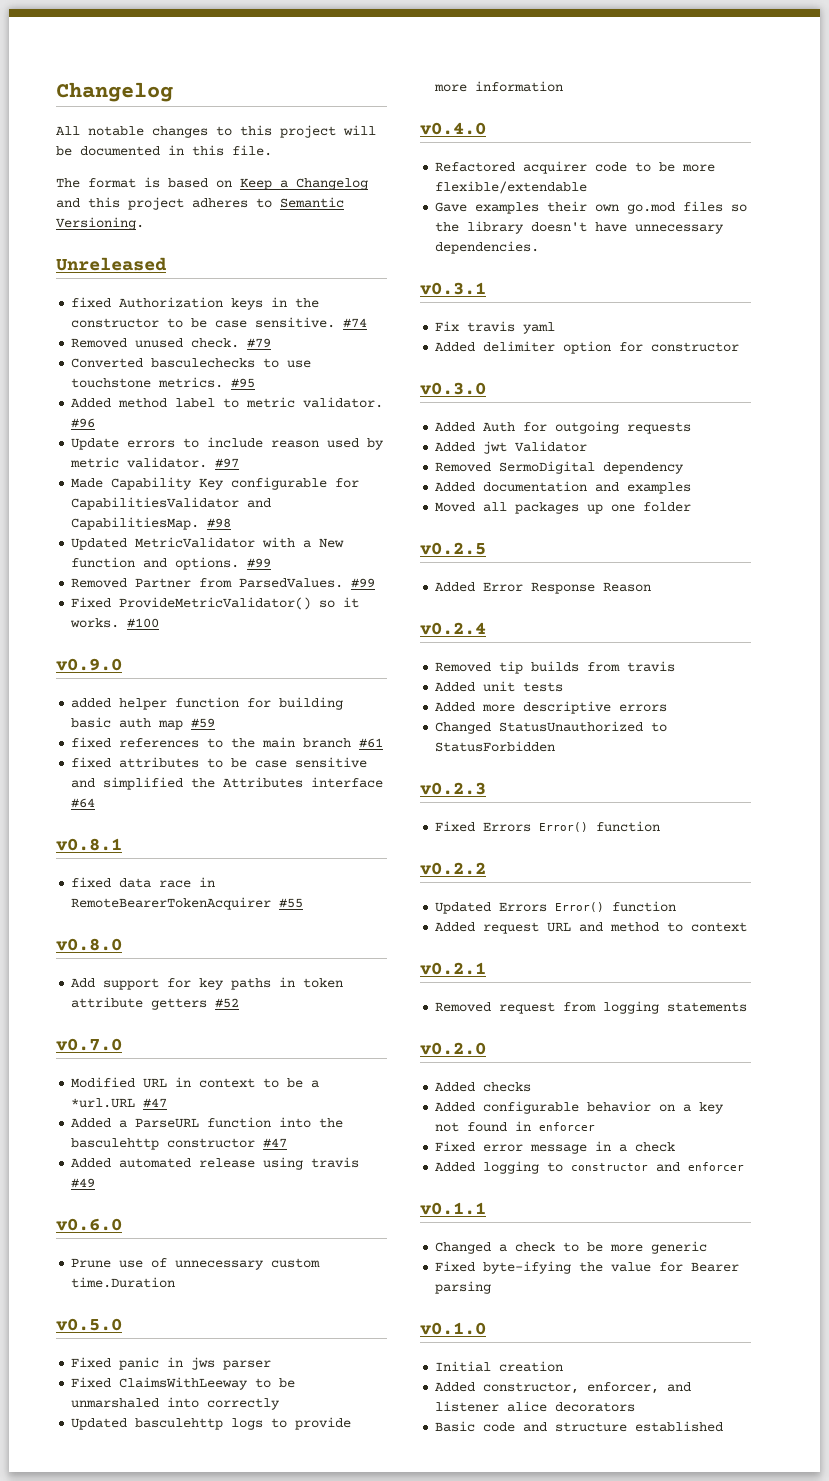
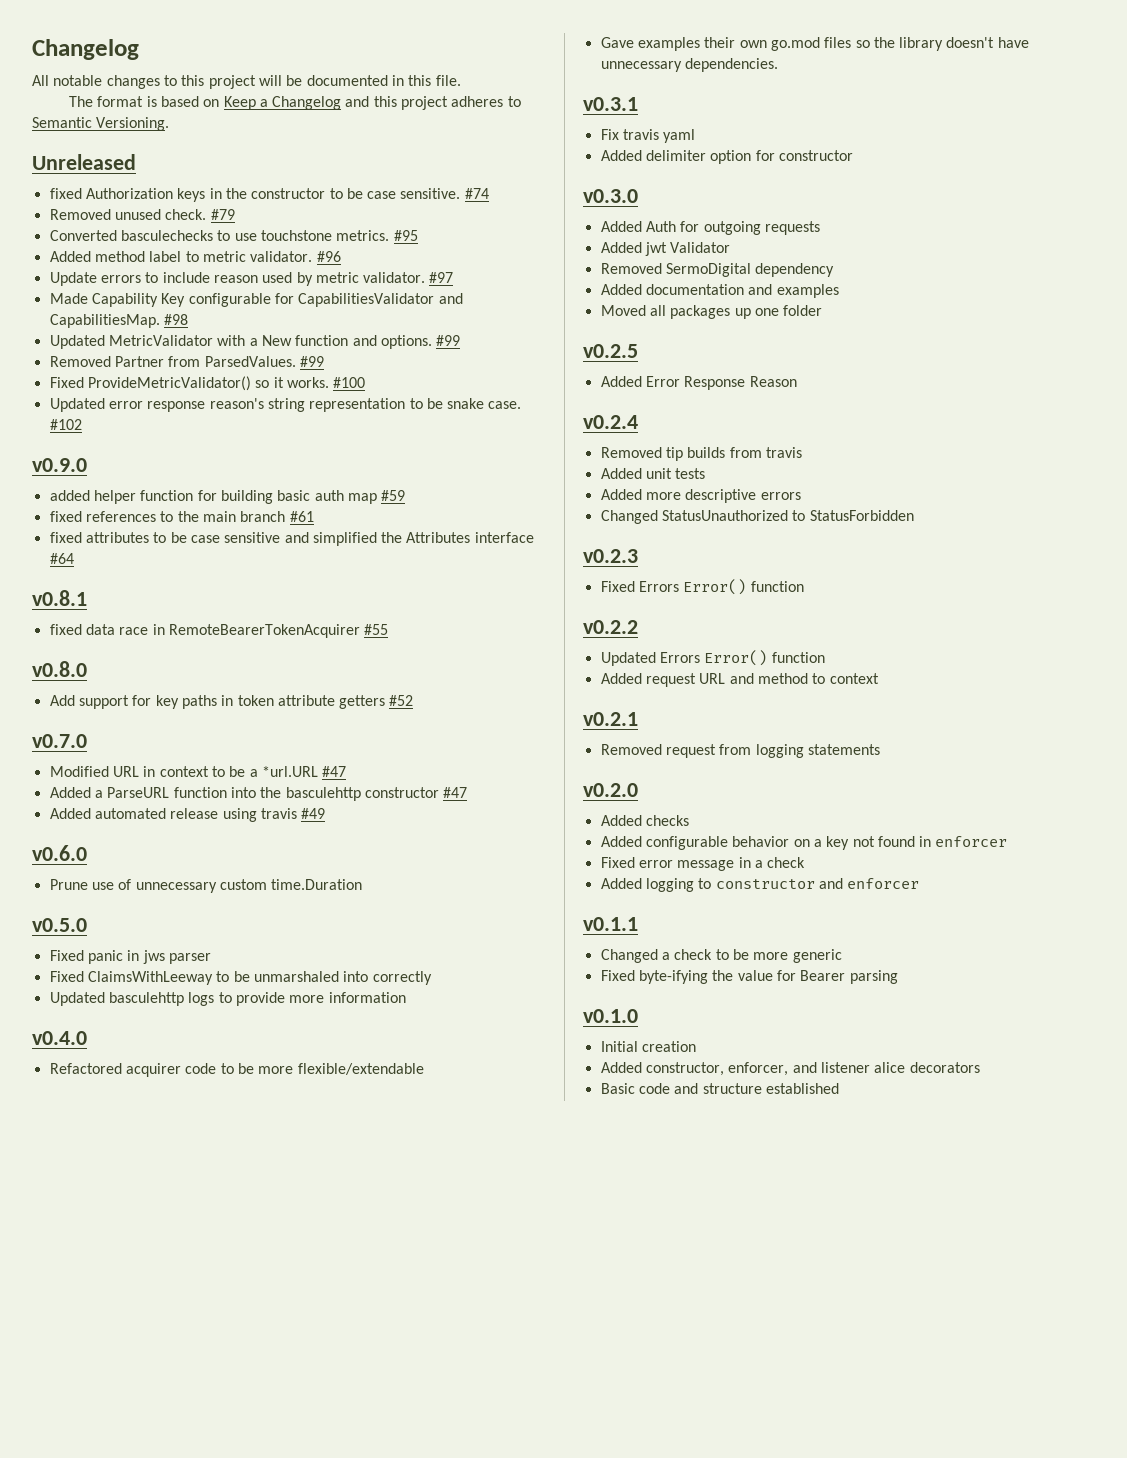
+ Updated error response reason's string representation to be snake case. #102

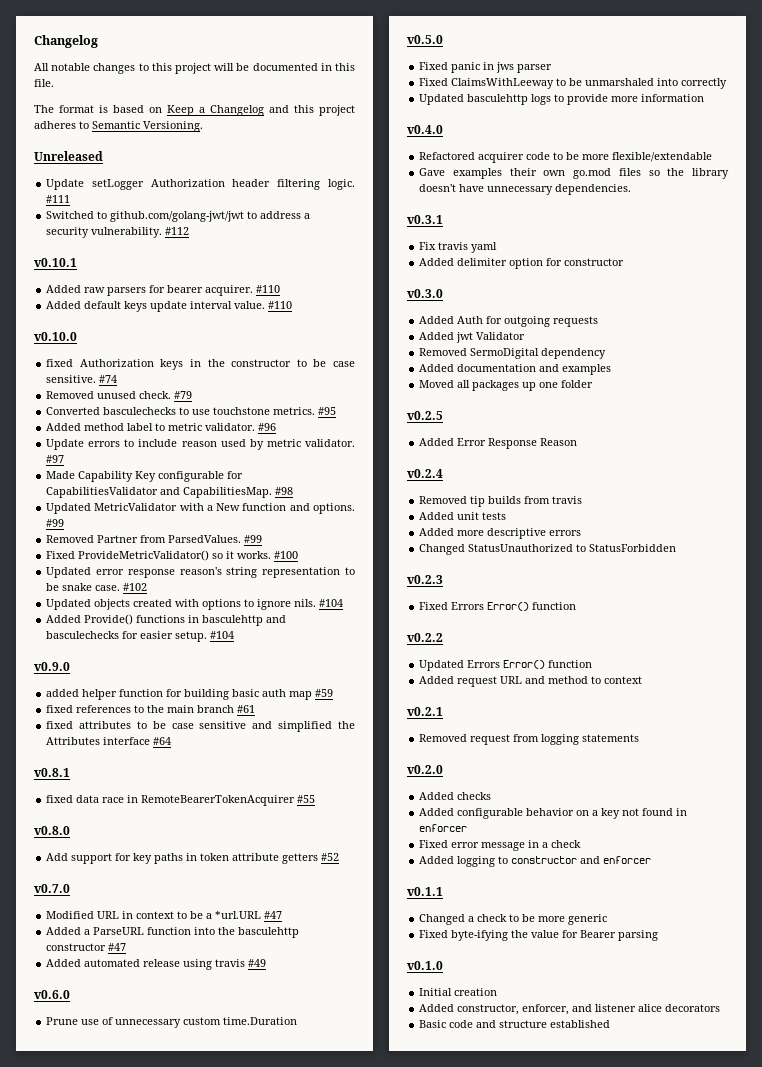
+ Update setLogger Authorization header filtering logic. #111
+ Switched to github.com/golang-jwt/jwt to address a security vulnerability. #112
+ v0.10.1
+ Added raw parsers for bearer acquirer. #110
+ Added default keys update interval value. #110
+ v0.10.0
+ Updated objects created with options to ignore nils. #104
+ Added Provide() functions in basculehttp and basculechecks for easier setup. #104

